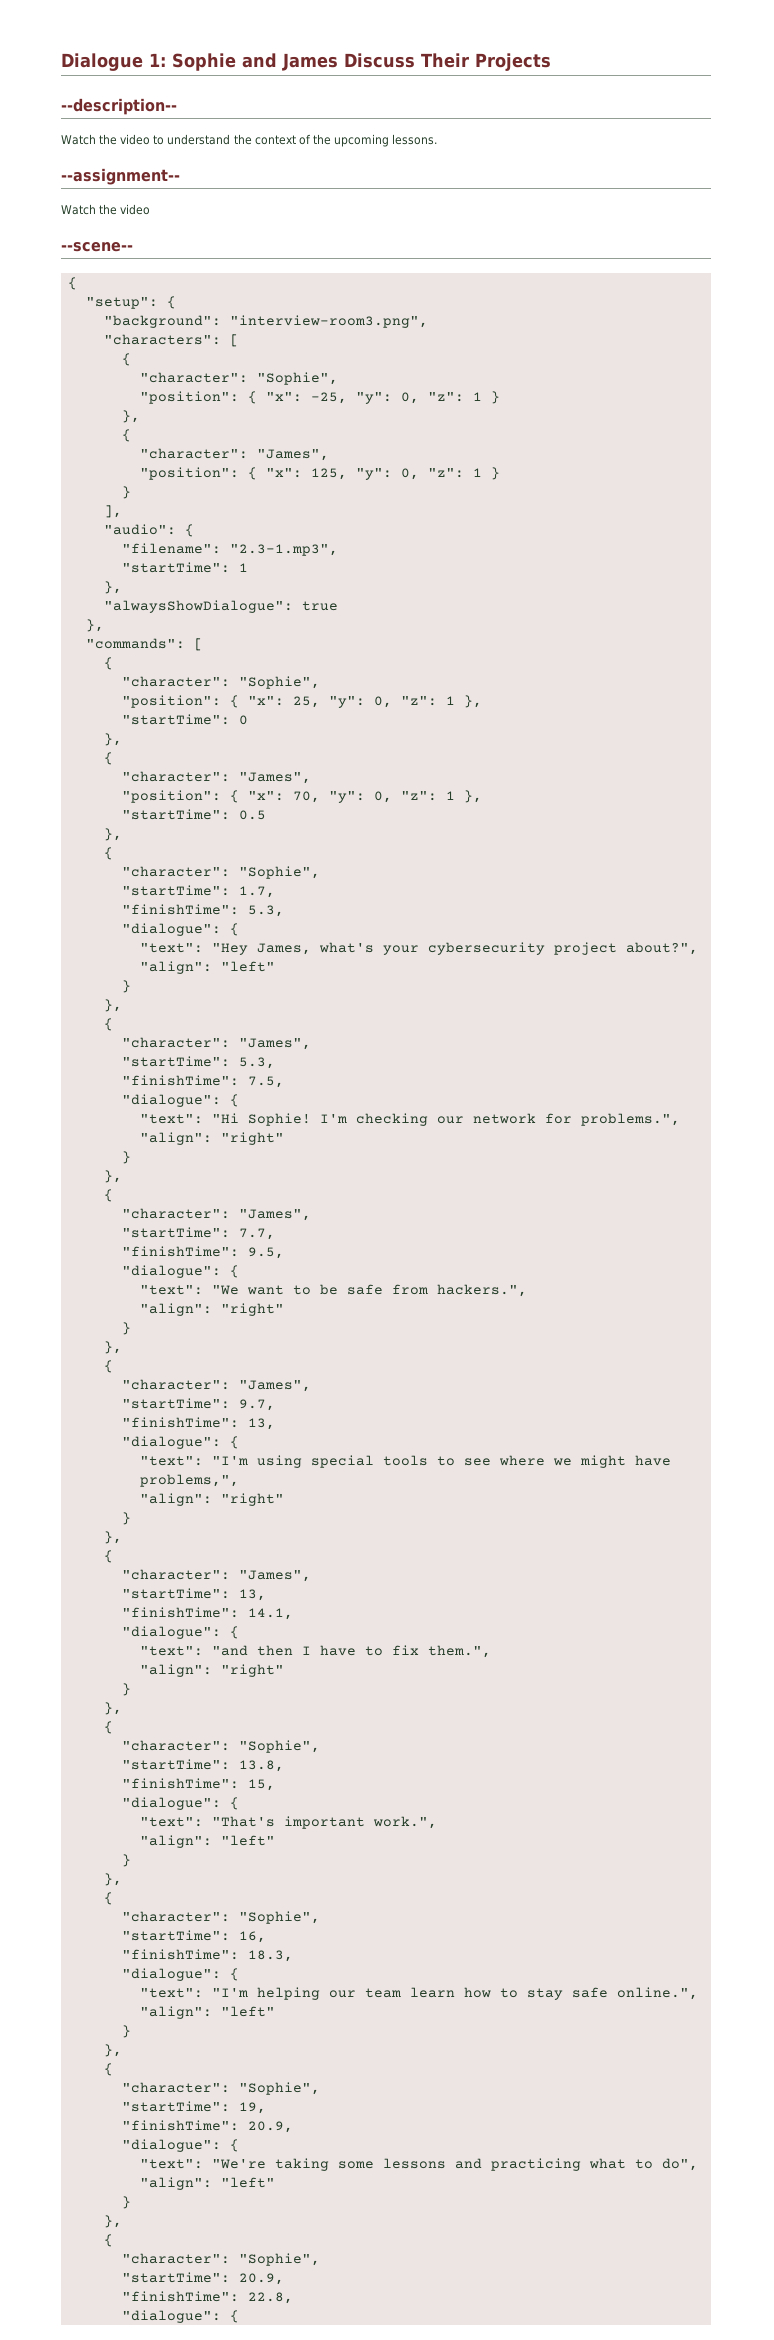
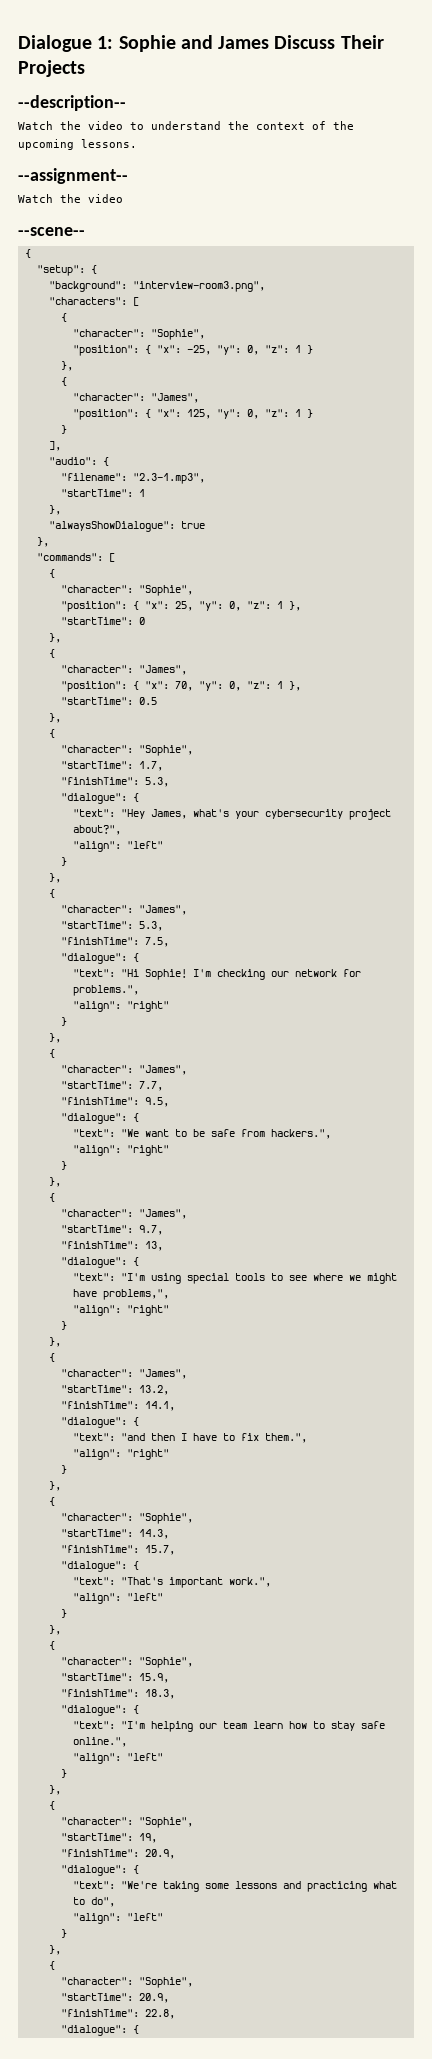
- "startTime": 13,
+ "startTime": 13.2,
- "startTime": 13.8,
- "finishTime": 15,
+ "startTime": 14.3,
+ "finishTime": 15.7,
- "startTime": 16,
+ "startTime": 15.9,

